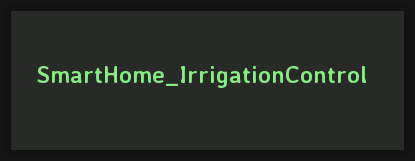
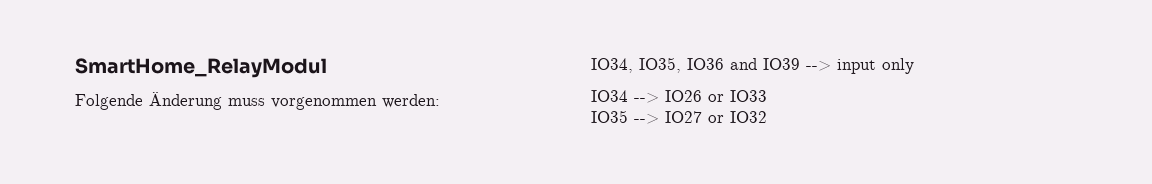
- SmartHome_IrrigationControl
+ SmartHome_RelayModul
+ Folgende Änderung muss vorgenommen werden:
+ IO34, IO35, IO36 and IO39 --> input only
+ IO34 --> IO26 or IO33
+ IO35 --> IO27 or IO32

